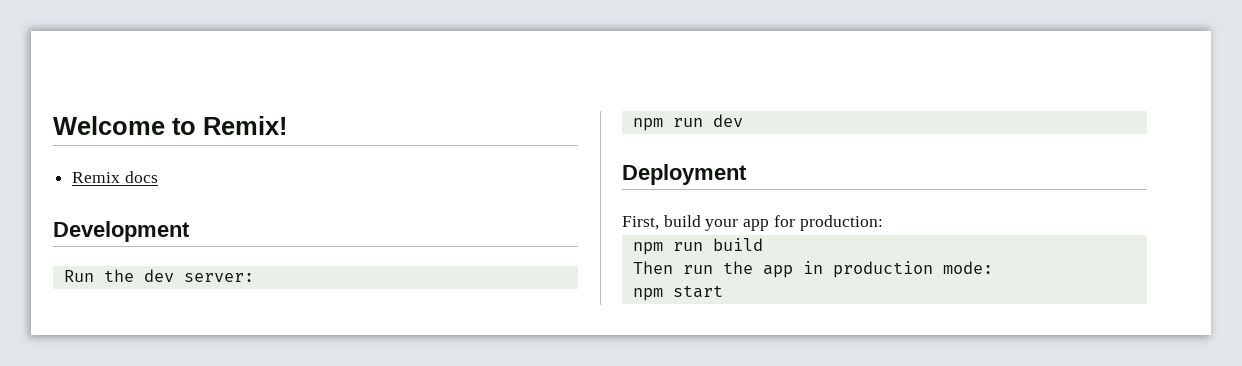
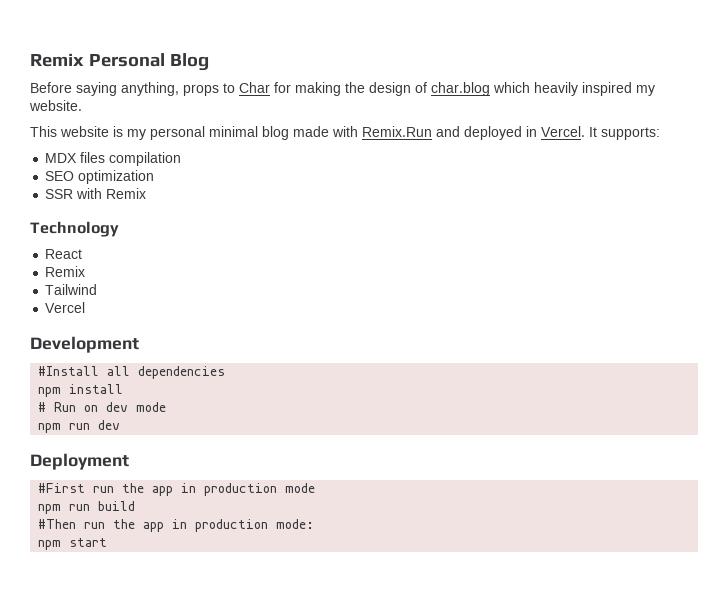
- Welcome to Remix!
- Remix docs
+ Remix Personal Blog
+ Before saying anything, props to Char for making the design of char.blog which heavily inspired my website.
+ This website is my personal minimal blog made with Remix.Run and deployed in Vercel. It supports:
+ MDX files compilation
+ SEO optimization
+ SSR with Remix
+ Technology
+ React
+ Remix
+ Tailwind
+ Vercel
- Run the dev server:
+ #Install all dependencies
+ npm install
+ # Run on dev mode
  npm run dev
  Deployment
- First, build your app for production:
+ #First run the app in production mode
- Then run the app in production mode:
+ #Then run the app in production mode:

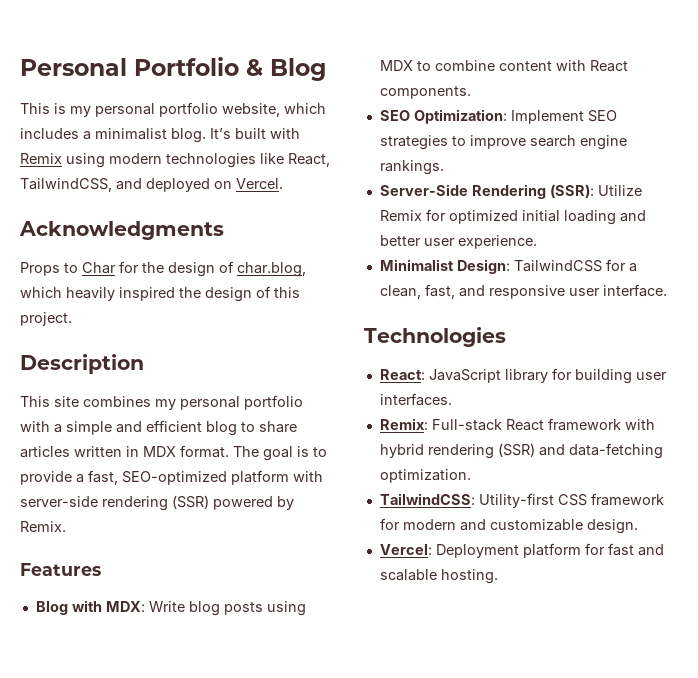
- Remix Personal Blog
- Before saying anything, props to Char for making the design of char.blog which heavily inspired my website.
- This website is my personal minimal blog made with Remix.Run and deployed in Vercel. It supports:
- MDX files compilation
- SEO optimization
- SSR with Remix
- Technology
- React
- Remix
- Tailwind
- Vercel
- Development
- #Install all dependencies
- npm install
- # Run on dev mode
- npm run dev
- Deployment
- #First run the app in production mode
- npm run build
- #Then run the app in production mode:
- npm start
+ Personal Portfolio & Blog
+ This is my personal portfolio website, which includes a minimalist blog. It’s built with Remix using modern technologies like React, TailwindCSS, and deployed on Vercel.
+ Acknowledgments
+ Props to Char for the design of char.blog, which heavily inspired the design of this project.
+ Description
+ This site combines my personal portfolio with a simple and efficient blog to share articles written in MDX format. The goal is to provide a fast, SEO-optimized platform with server-side rendering (SSR) powered by Remix.
+ Features
+ Blog with MDX: Write blog posts using MDX to combine content with React components.
+ SEO Optimization: Implement SEO strategies to improve search engine rankings.
+ Server-Side Rendering (SSR): Utilize Remix for optimized initial loading and better user experience.
+ Minimalist Design: TailwindCSS for a clean, fast, and responsive user interface.
+ Technologies
+ React: JavaScript library for building user interfaces.
+ Remix: Full-stack React framework with hybrid rendering (SSR) and data-fetching optimization.
+ TailwindCSS: Utility-first CSS framework for modern and customizable design.
+ Vercel: Deployment platform for fast and scalable hosting.

